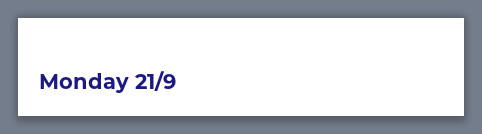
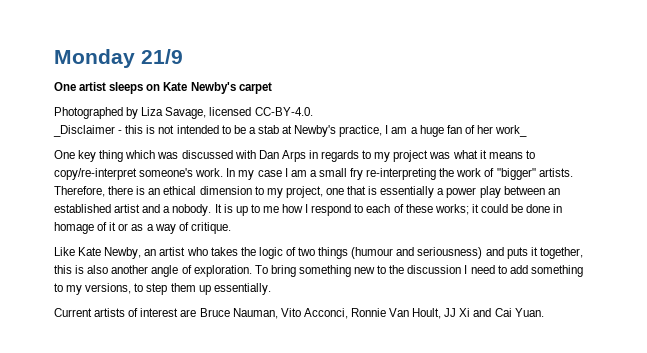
+ One artist sleeps on Kate Newby's carpet
+ Photographed by Liza Savage, licensed CC-BY-4.0.
+ _Disclaimer - this is not intended to be a stab at Newby's practice, I am a huge fan of her work_
+ One key thing which was discussed with Dan Arps in regards to my project was what it means to copy/re-interpret someone's work. In my case I am a small fry re-interpreting the work of "bigger" artists. Therefore, there is an ethical dimension to my project, one that is essentially a power play between an established artist and a nobody. It is up to me how I respond to each of these works; it could be done in homage of it or as a way of critique.
+ Like Kate Newby, an artist who takes the logic of two things (humour and seriousness) and puts it together, this is also another angle of exploration. To bring something new to the discussion I need to add something to my versions, to step them up essentially.
+ Current artists of interest are Bruce Nauman, Vito Acconci, Ronnie Van Hoult, JJ Xi and Cai Yuan.

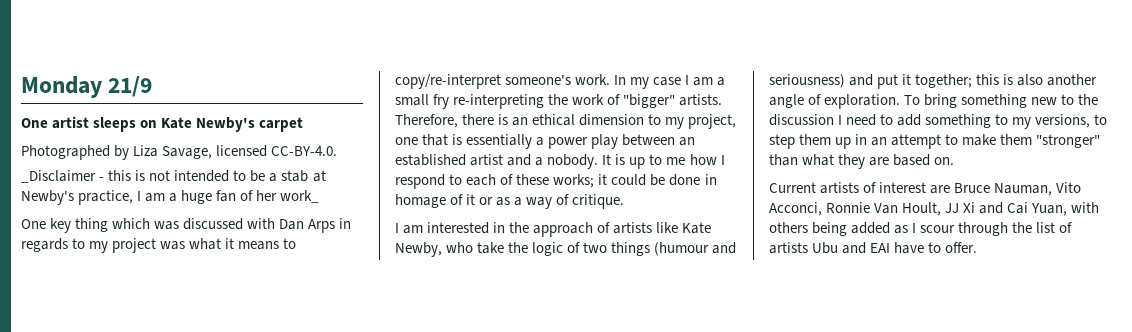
- Like Kate Newby, an artist who takes the logic of two things (humour and seriousness) and puts it together, this is also another angle of exploration.
+ I am interested in the approach of artists like Kate Newby, who take the logic of two things (humour and seriousness) and put it together; this is also another angle of exploration.
- To bring something new to the discussion I need to add something to my versions, to step them up essentially.
+ To bring something new to the discussion I need to add something to my versions, to step them up in an attempt to make them "stronger" than what they are based on.
- Current artists of interest are Bruce Nauman, Vito Acconci, Ronnie Van Hoult, JJ Xi and Cai Yuan.
+ Current artists of interest are Bruce Nauman, Vito Acconci, Ronnie Van Hoult, JJ Xi and Cai Yuan, with others being added as I scour through the list of artists Ubu and EAI have to offer.

